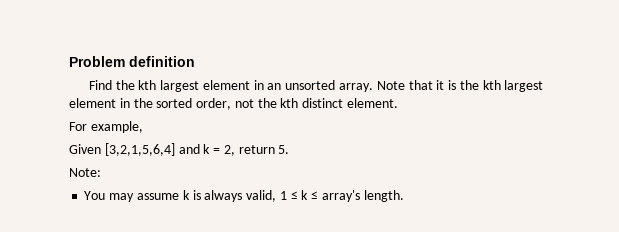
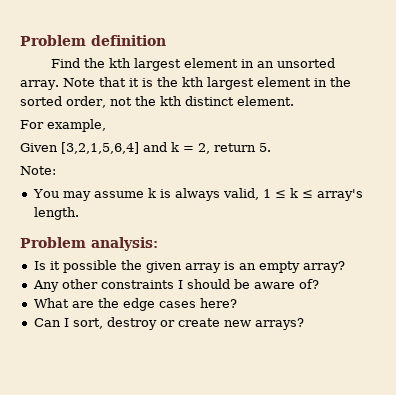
+ Problem analysis:
+ Is it possible the given array is an empty array?
+ Any other constraints I should be aware of?
+ What are the edge cases here?
+ Can I sort, destroy or create new arrays?

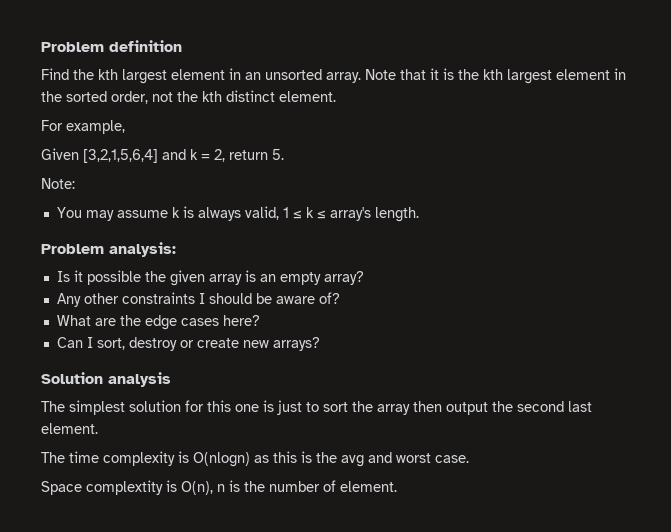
+ Solution analysis
+ The simplest solution for this one is just to sort the array then output the second last element.
+ The time complexity is O(nlogn) as this is the avg and worst case.
+ Space complextity is O(n), n is the number of element.

